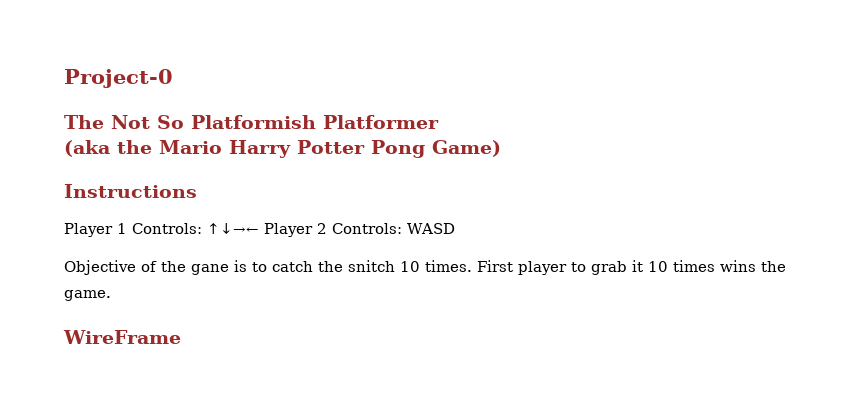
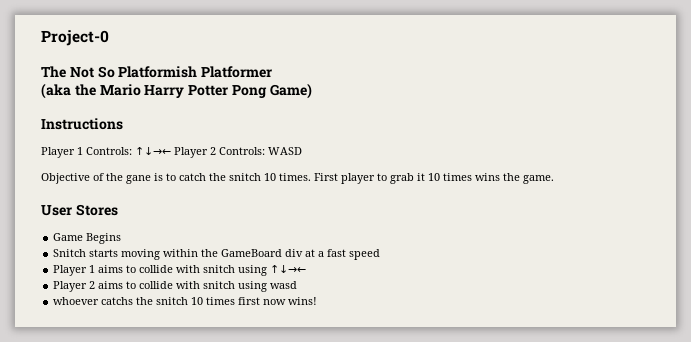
- WireFrame
+ User Stores
+ Game Begins
+ Snitch starts moving within the GameBoard div at a fast speed
+ Player 1 aims to collide with snitch using ↑↓→←
+ Player 2 aims to collide with snitch using wasd
+ whoever catchs the snitch 10 times first now wins!

